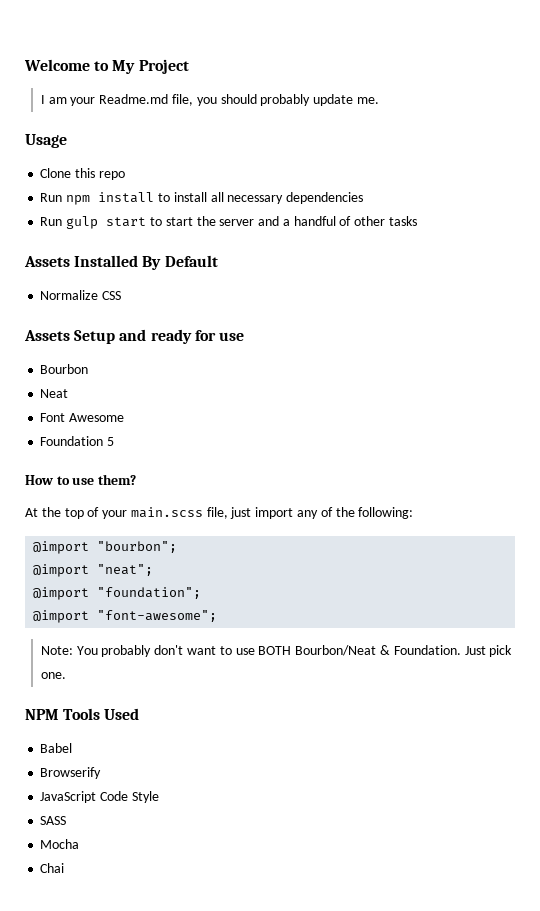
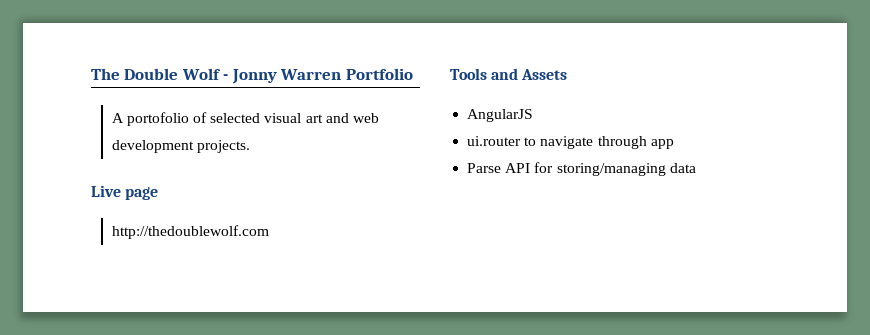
- Welcome to My Project
- I am your Readme.md file, you should probably update me.
- Usage
- Clone this repo
- Run npm install to install all necessary dependencies
- Run gulp start to start the server and a handful of other tasks
- Assets Installed By Default
- Normalize CSS
- Assets Setup and ready for use
- Bourbon
- Neat
- Font Awesome
- Foundation 5
- How to use them?
- At the top of your main.scss file, just import any of the following:
- @import "bourbon";
- @import "neat";
- @import "foundation";
- @import "font-awesome";
- Note: You probably don't want to use BOTH Bourbon/Neat & Foundation. Just pick one.
- NPM Tools Used
- Babel
- Browserify
- JavaScript Code Style
- SASS
- Mocha
- Chai
+ The Double Wolf - Jonny Warren Portfolio
+ A portofolio of selected visual art and web development projects.
+ Live page
+ http://thedoublewolf.com
+ Tools and Assets
+ AngularJS
+ ui.router to navigate through app
+ Parse API for storing/managing data

